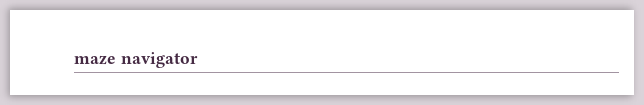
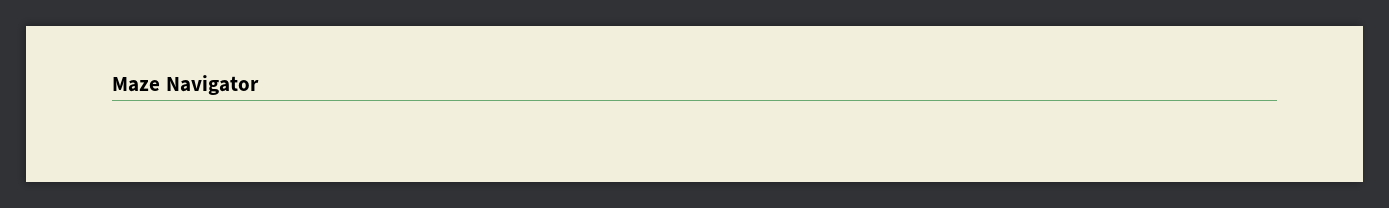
- maze navigator
+ Maze Navigator

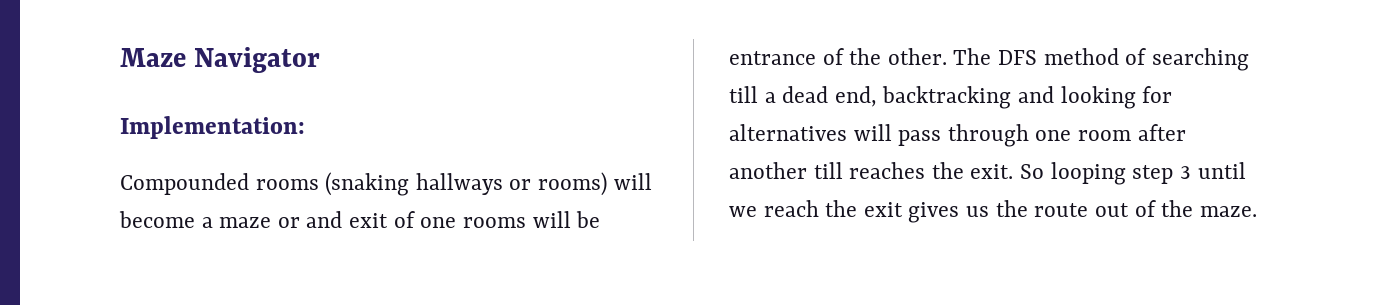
+ Implementation:
+ Compounded rooms (snaking hallways or rooms) will become a maze or and exit of one rooms will be entrance of the other. The DFS method of searching till a dead end, backtracking and looking for alternatives will pass through one room after another till reaches the exit. So looping step 3 until we reach the exit gives us the route out of the maze.

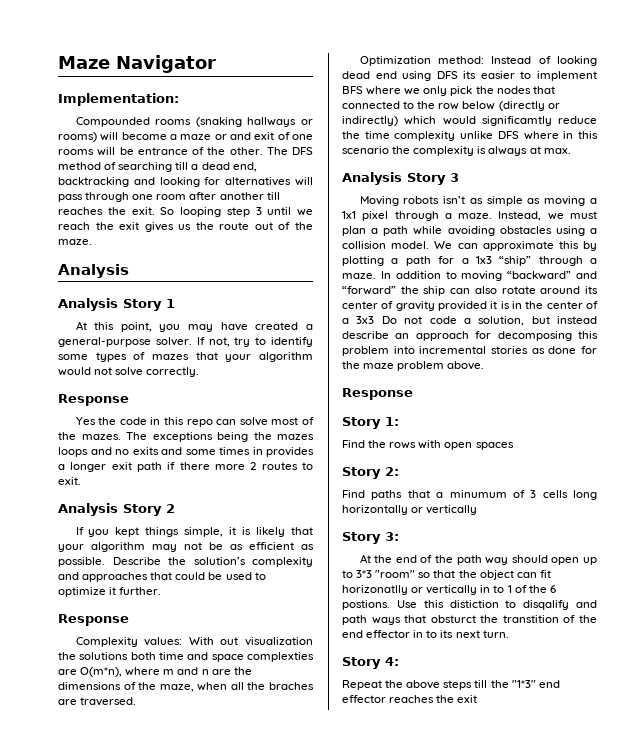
  So looping step 3 until we reach the exit gives us the route out of the maze.
+ Analysis
+ Analysis Story 1
+ At this point, you may have created a general-purpose solver. If not, try to identify some types of mazes that your algorithm would not solve correctly.
+ Response
+ Yes the code in this repo can solve most of the mazes. The exceptions being the mazes loops and no exits and some times in provides a longer exit path if there more 2 routes to exit.
+ Analysis Story 2
+ If you kept things simple, it is likely that your algorithm may not be as efficient as possible. Describe the solution’s complexity and approaches that could be used to optimize it further.
+ Response
+ Complexity values: With out visualization the solutions both time and space complexties are O(m*n), where m and n are the dimensions of the maze, when all the braches are traversed.
+ Optimization method: Instead of looking dead end using DFS its easier to implement BFS where we only pick the nodes that connected to the row below (directly or indirectly) which would significamtly reduce the time complexity unlike DFS where in this scenario the complexity is always at max.
+ Analysis Story 3
+ Moving robots isn’t as simple as moving a 1x1 pixel through a maze. Instead, we must plan a path while avoiding obstacles using a collision model. We can approximate this by plotting a path for a 1x3 “ship” through a maze. In addition to moving “backward” and “forward” the ship can also rotate around its center of gravity provided it is in the center of a 3x3 Do not code a solution, but instead describe an approach for decomposing this problem into incremental stories as done for the maze problem above.
+ Response
+ Story 1:
+ Find the rows with open spaces
+ Story 2:
+ Find paths that a minumum of 3 cells long horizontally or vertically
+ Story 3:
+ At the end of the path way should open up to 3*3 "room" so that the object can fit horizonatlly or vertically in to 1 of the 6 postions. Use this distiction to disqalify and path ways that obsturct the transtition of the end effector in to its next turn.
+ Story 4:
+ Repeat the above steps till the "1*3" end effector reaches the exit

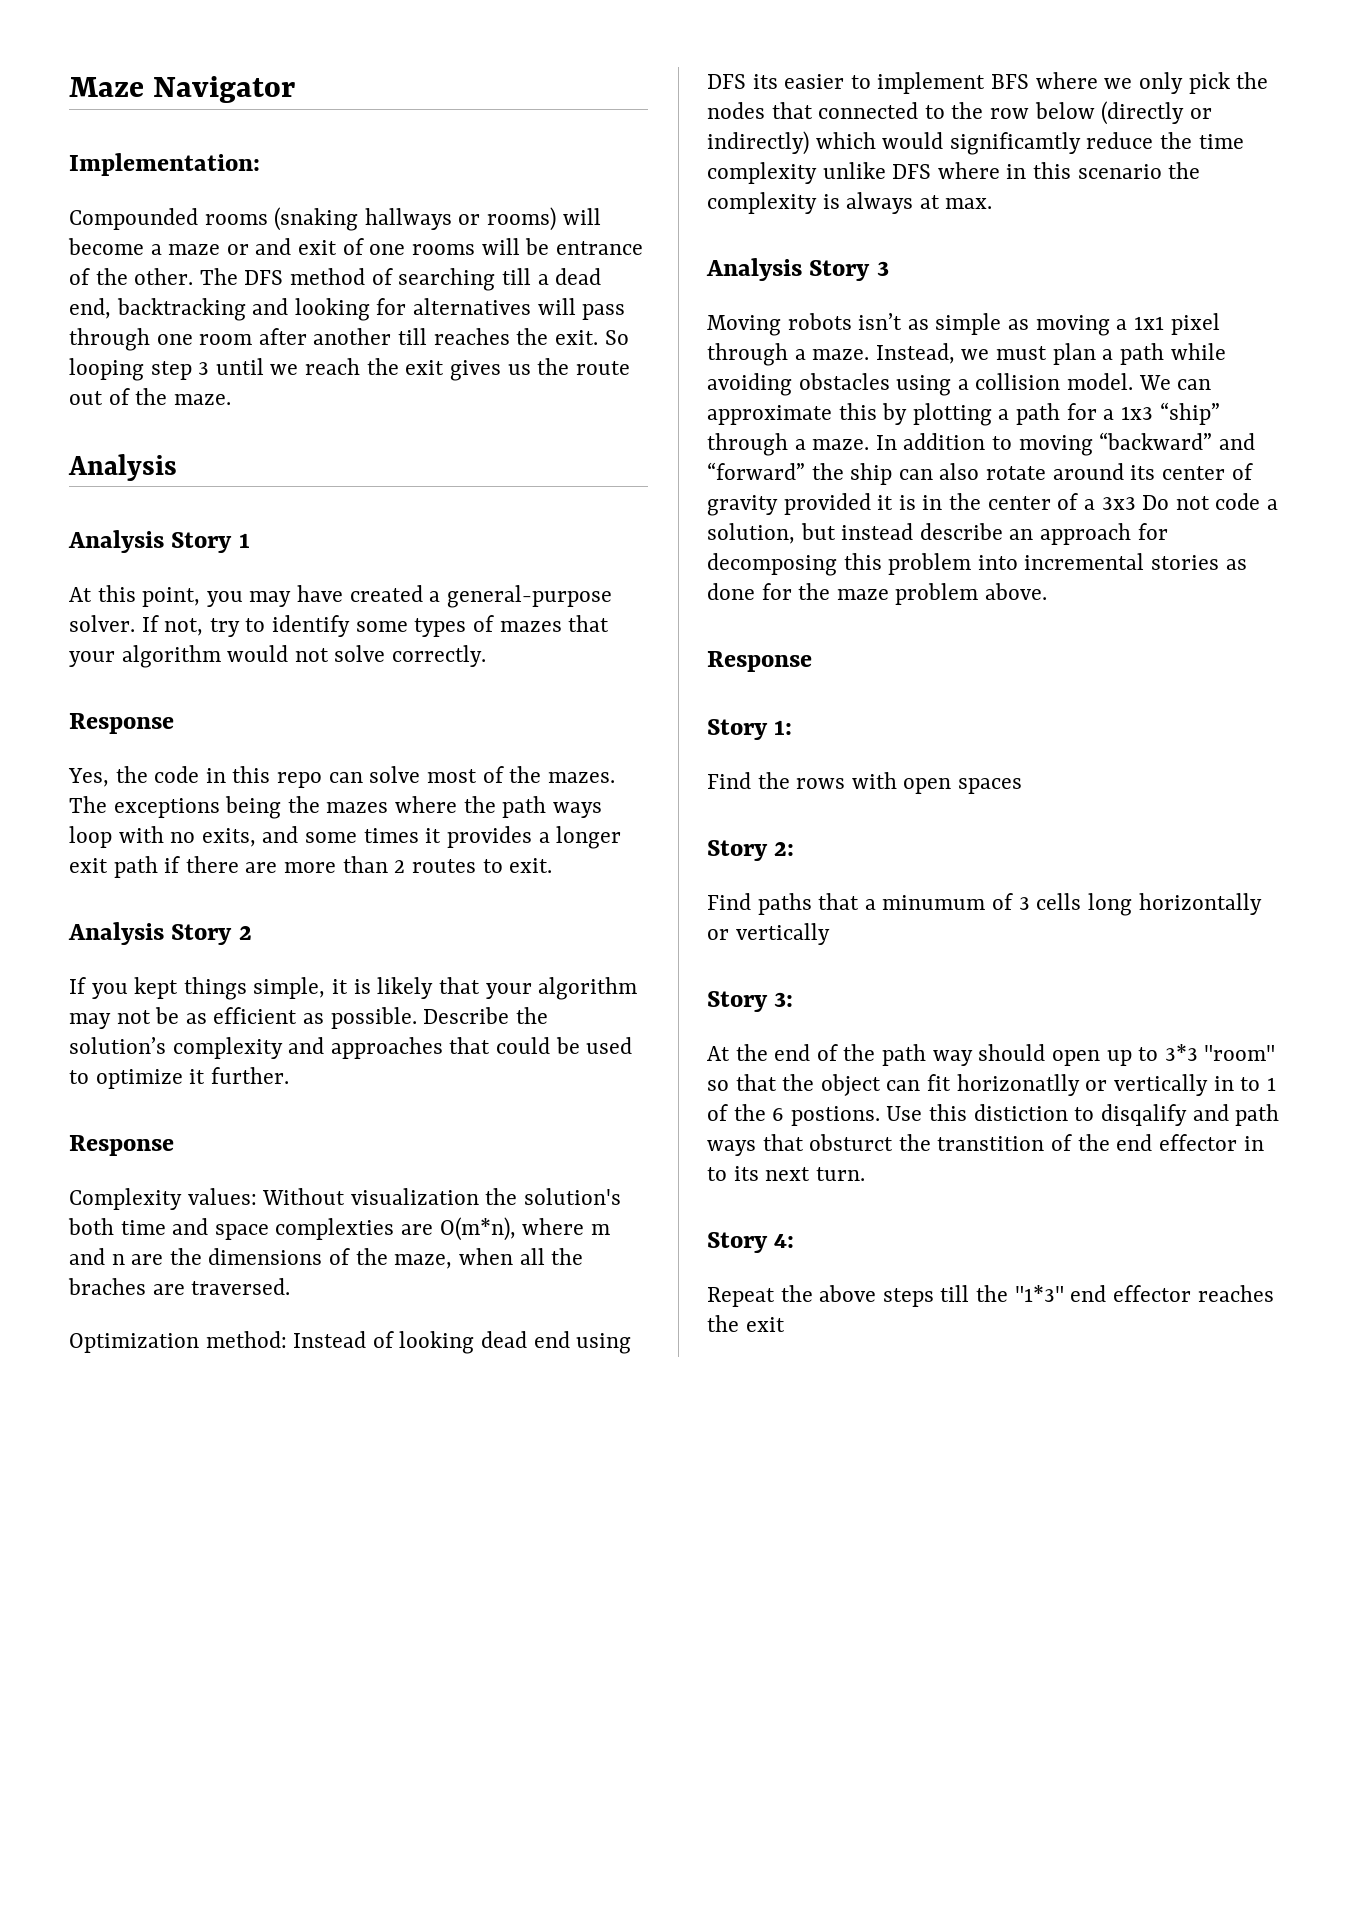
- Yes the code in this repo can solve most of the mazes.
+ Yes, the code in this repo can solve most of the mazes.
- The exceptions being the mazes loops and no exits and some times in provides a longer exit path if there more 2 routes to exit.
+ The exceptions being the mazes where the path ways loop with no exits, and some times it provides a longer exit path if there are more than 2 routes to exit.
- Complexity values: With out visualization the solutions both time and space complexties are O(m*n), where m and n are the dimensions of the maze, when all the braches are traversed.
+ Complexity values: Without visualization the solution's both time and space complexties are O(m*n), where m and n are the dimensions of the maze, when all the braches are traversed.

